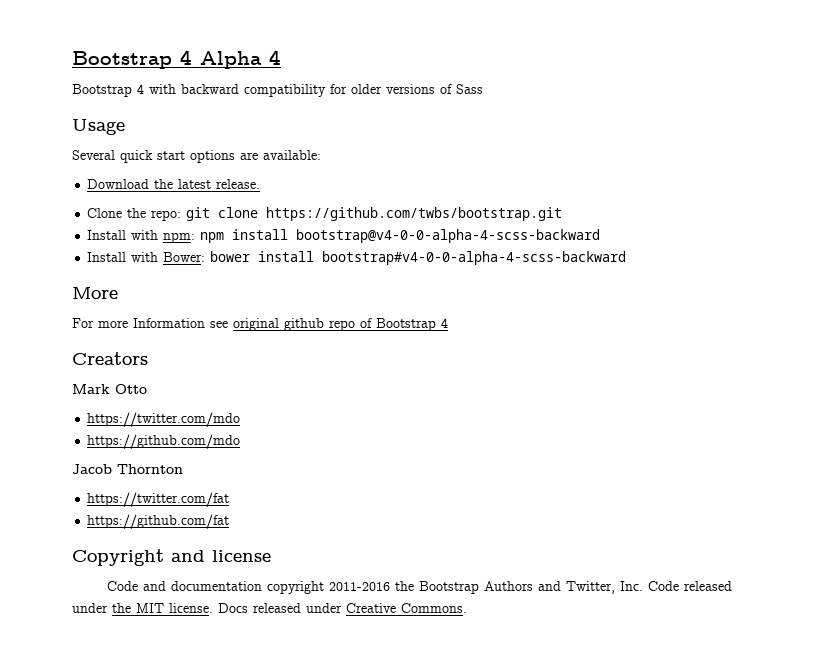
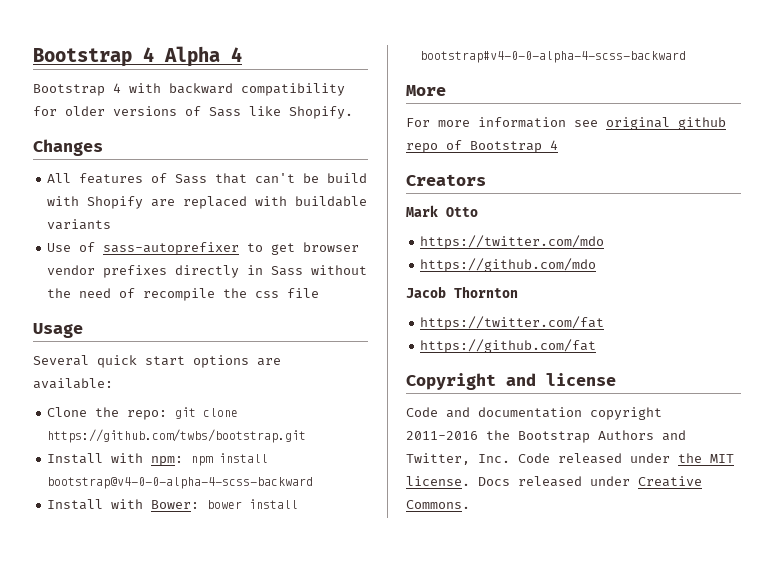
- Bootstrap 4 with backward compatibility for older versions of Sass
+ Bootstrap 4 with backward compatibility for older versions of Sass like Shopify.
+ Changes
+ All features of Sass that can't be build with Shopify are replaced with buildable variants
+ Use of sass-autoprefixer to get browser vendor prefixes directly in Sass without the need of recompile the css file
- Download the latest release.
- For more Information see original github repo of Bootstrap 4
+ For more information see original github repo of Bootstrap 4

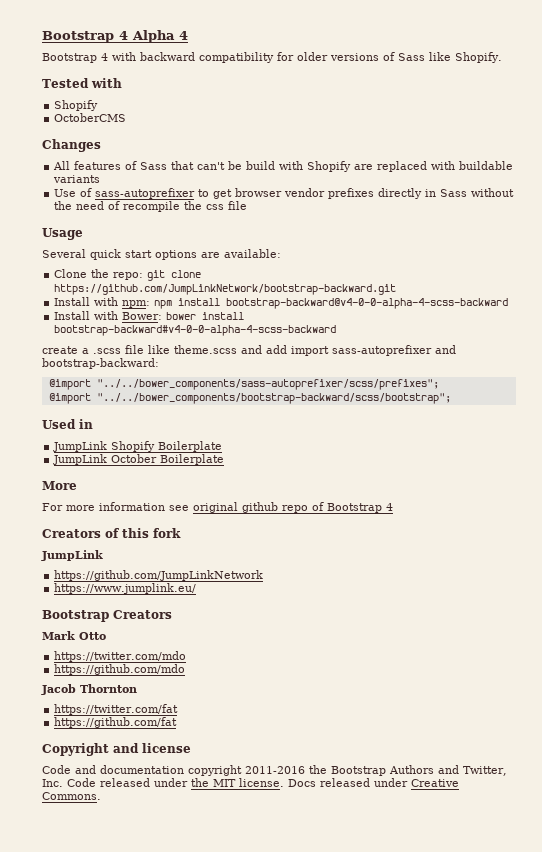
+ Tested with
+ Shopify
+ OctoberCMS
- Clone the repo: git clone https://github.com/twbs/bootstrap.git
+ Clone the repo: git clone https://github.com/JumpLinkNetwork/bootstrap-backward.git
- Install with npm: npm install bootstrap@v4-0-0-alpha-4-scss-backward
+ Install with npm: npm install bootstrap-backward@v4-0-0-alpha-4-scss-backward
- Install with Bower: bower install bootstrap#v4-0-0-alpha-4-scss-backward
+ Install with Bower: bower install bootstrap-backward#v4-0-0-alpha-4-scss-backward
+ create a .scss file like theme.scss and add import sass-autoprefixer and bootstrap-backward:
+ @import "../../bower_components/sass-autoprefixer/scss/prefixes";
+ @import "../../bower_components/bootstrap-backward/scss/bootstrap";
+ Used in
+ JumpLink Shopify Boilerplate
+ JumpLink October Boilerplate
- Creators
+ Creators of this fork
+ JumpLink
+ https://github.com/JumpLinkNetwork
+ https://www.jumplink.eu/
+ Bootstrap Creators

